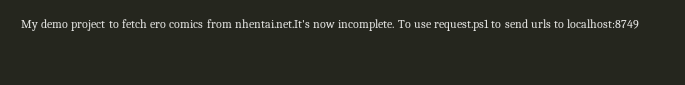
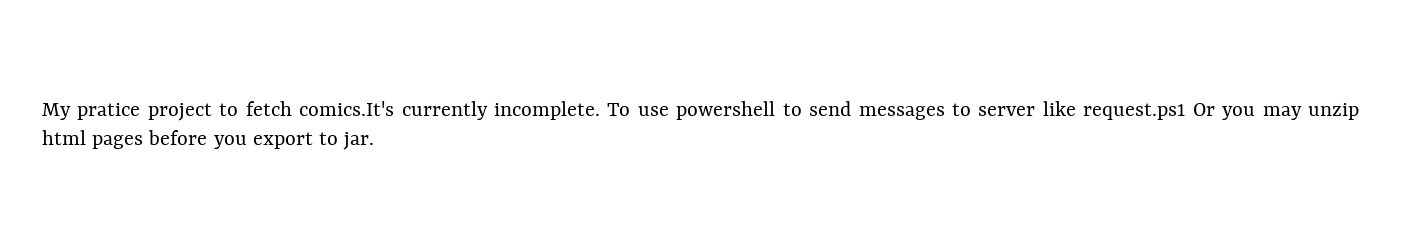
- My demo project to fetch ero comics from nhentai.net.It's now incomplete.
+ My pratice project to fetch comics.It's currently incomplete.
- To use request.ps1 to send urls to localhost:8749
+ To use powershell to send messages to server like request.ps1 Or you may unzip html pages before you export to jar.

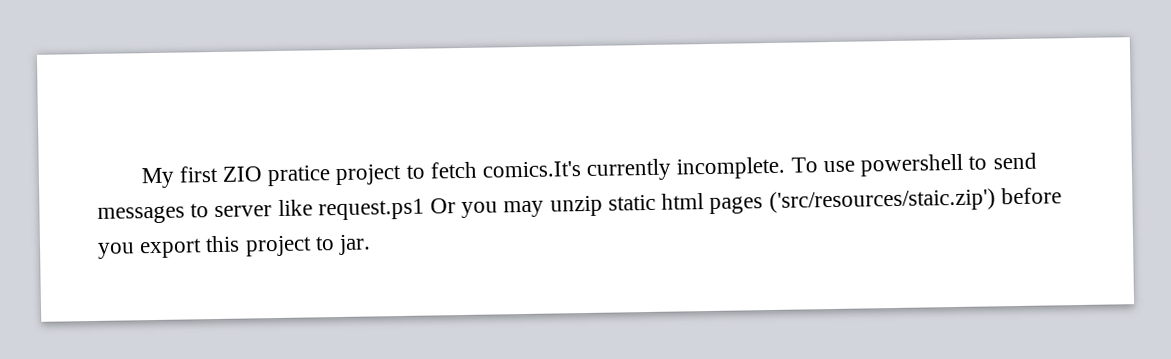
- My pratice project to fetch comics.It's currently incomplete.
+ My first ZIO pratice project to fetch comics.It's currently incomplete.
- To use powershell to send messages to server like request.ps1 Or you may unzip html pages before you export to jar.
+ To use powershell to send messages to server like request.ps1 Or you may unzip static html pages ('src/resources/staic.zip') before you export this project to jar.

